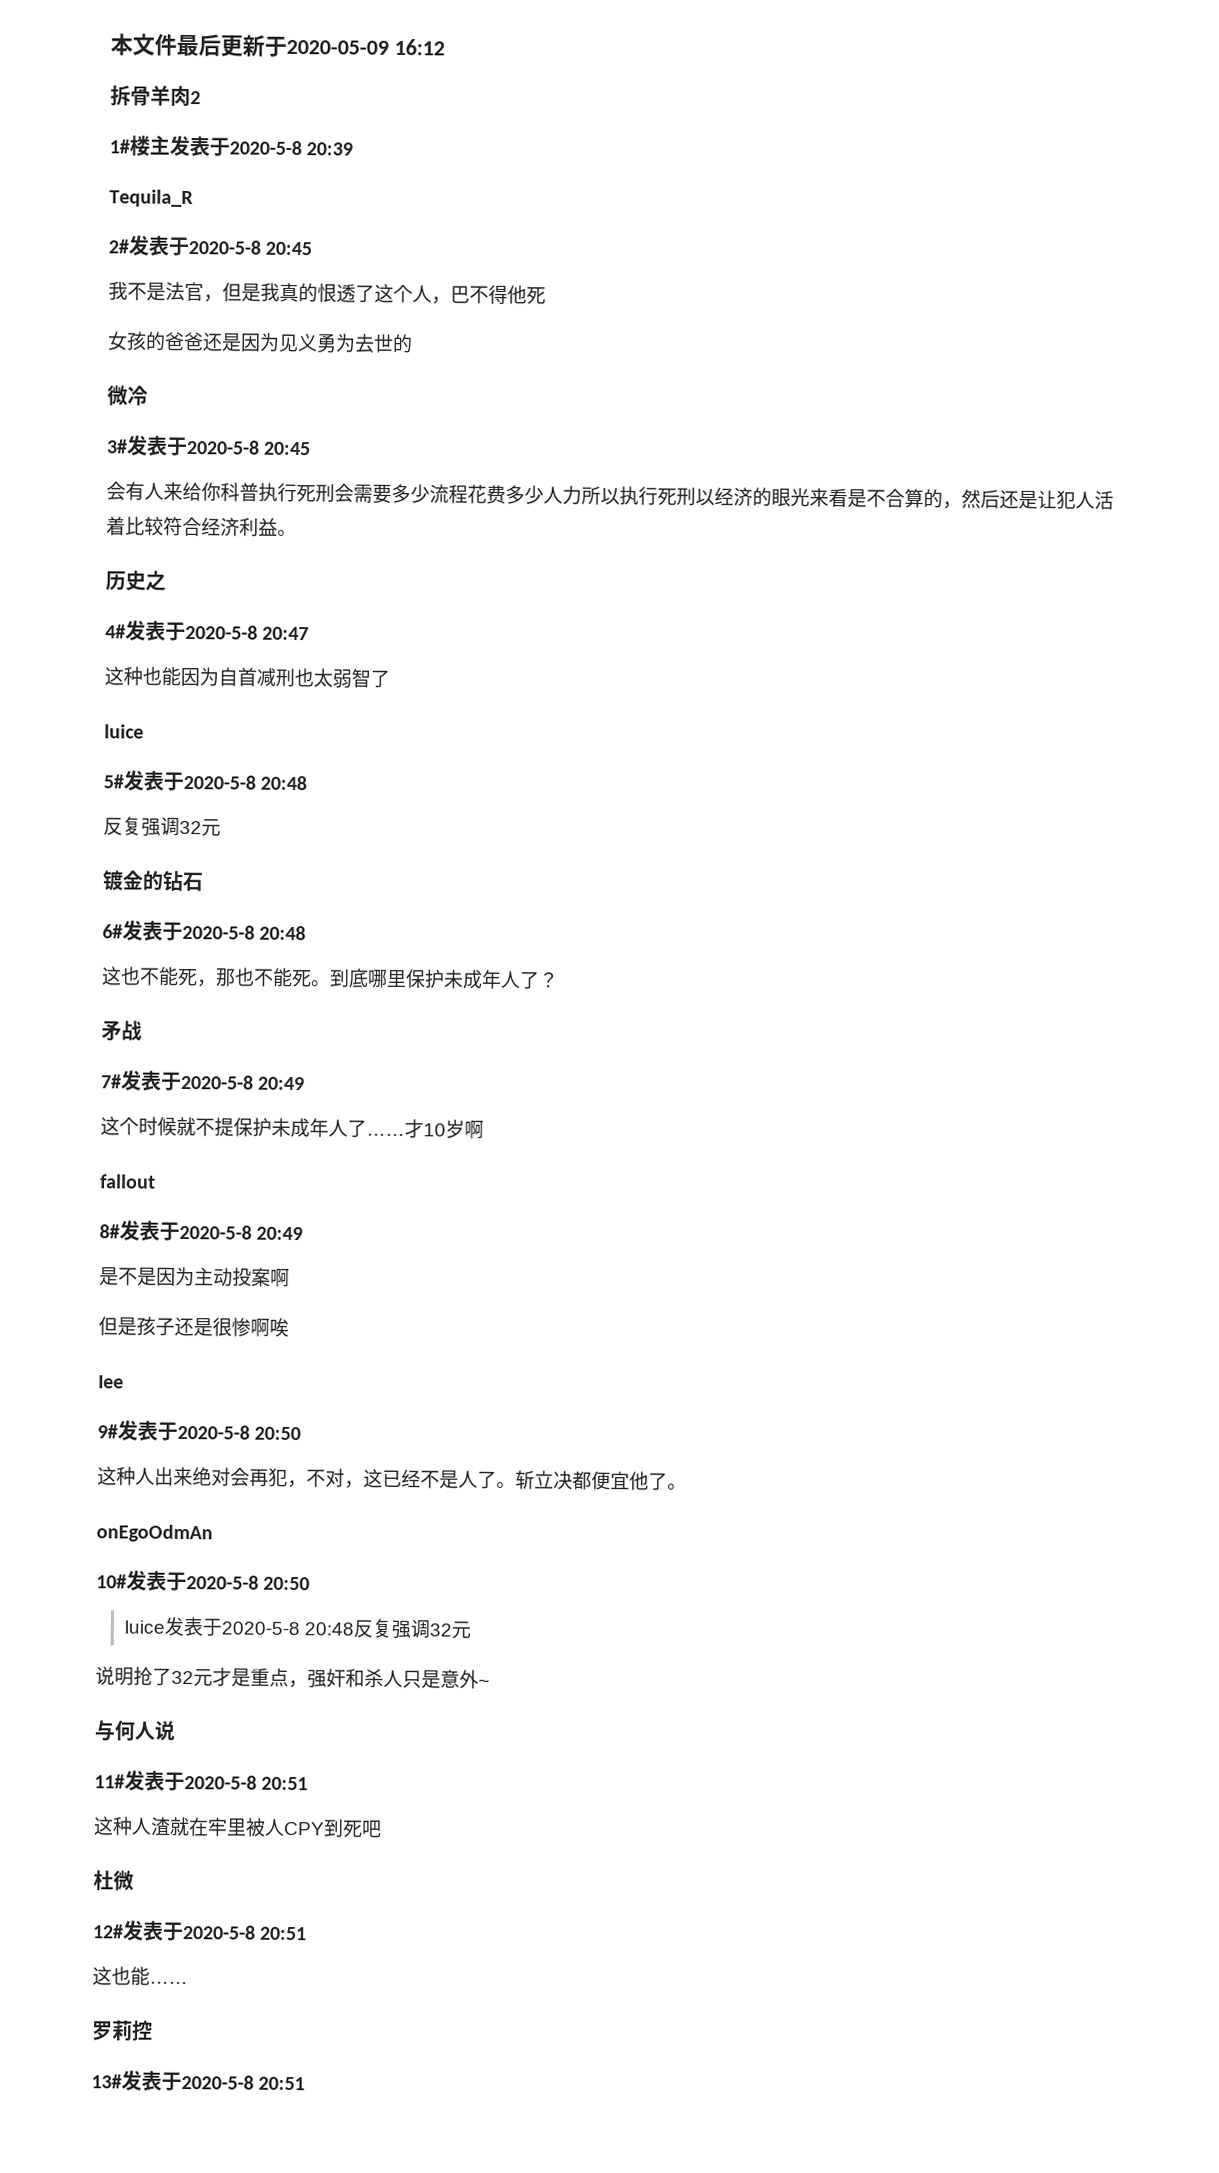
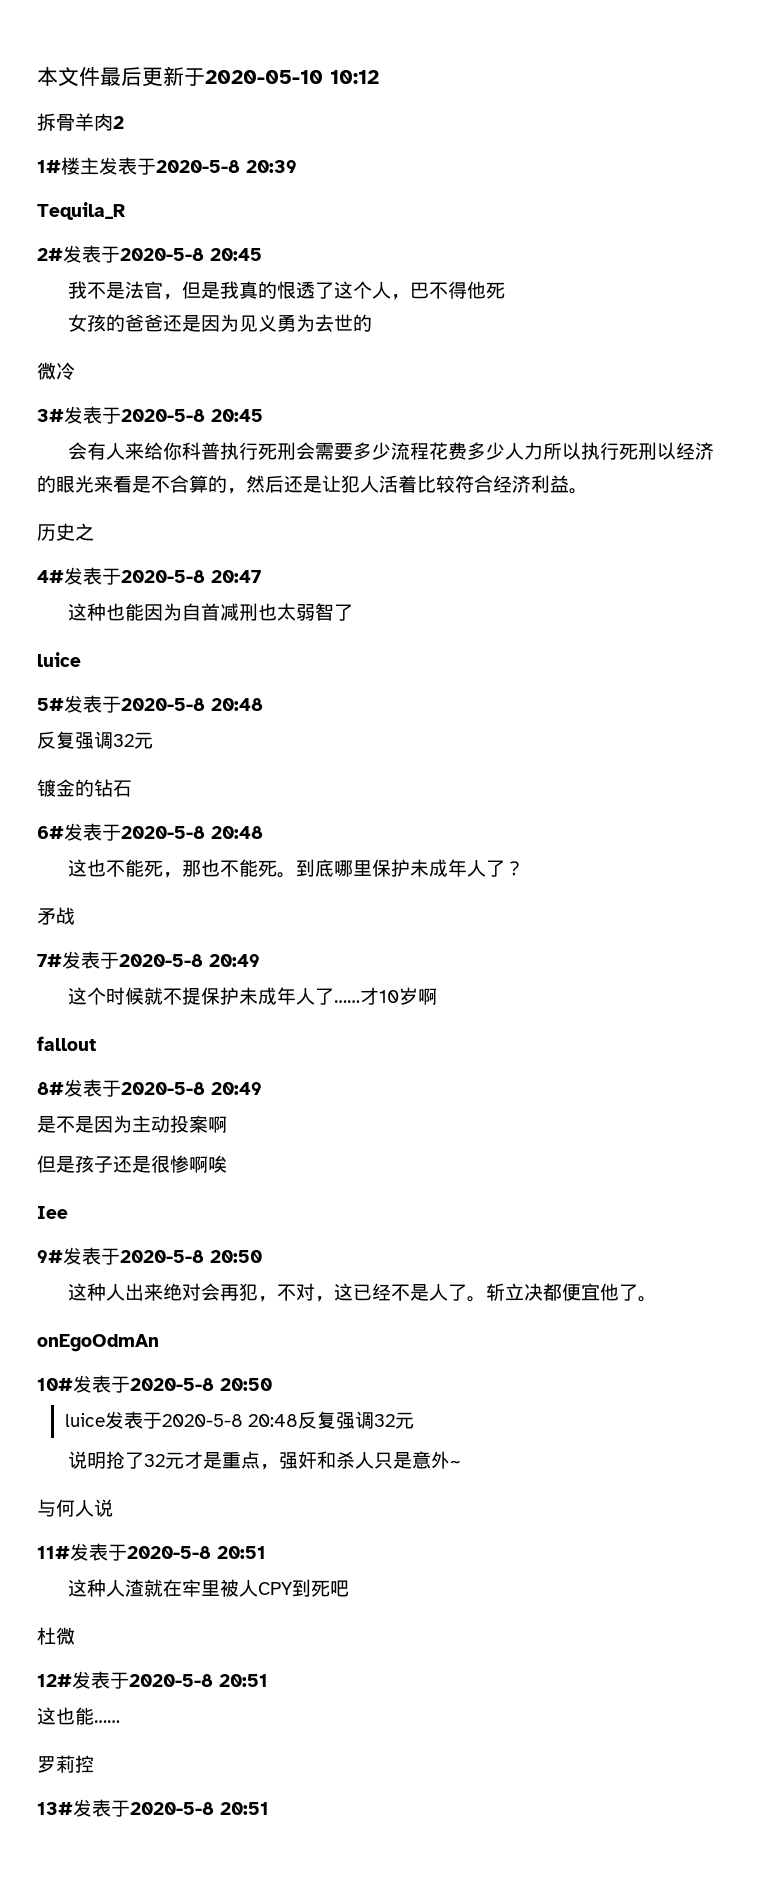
- 本文件最后更新于2020-05-09 16:12
+ 本文件最后更新于2020-05-10 10:12

